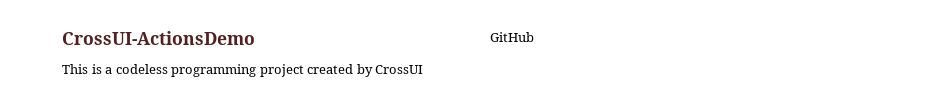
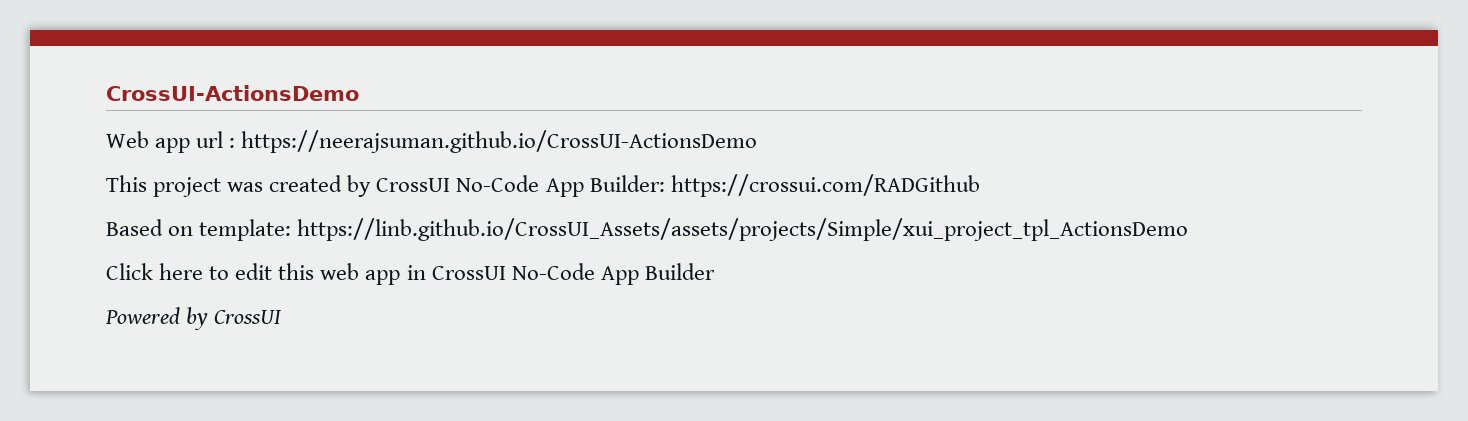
- This is a codeless programming project created by CrossUI GitHub
+ Web app url : https://neerajsuman.github.io/CrossUI-ActionsDemo
+ This project was created by CrossUI No-Code App Builder: https://crossui.com/RADGithub
+ Based on template: https://linb.github.io/CrossUI_Assets/assets/projects/Simple/xui_project_tpl_ActionsDemo
+ Click here to edit this web app in CrossUI No-Code App Builder
+ Powered by CrossUI

